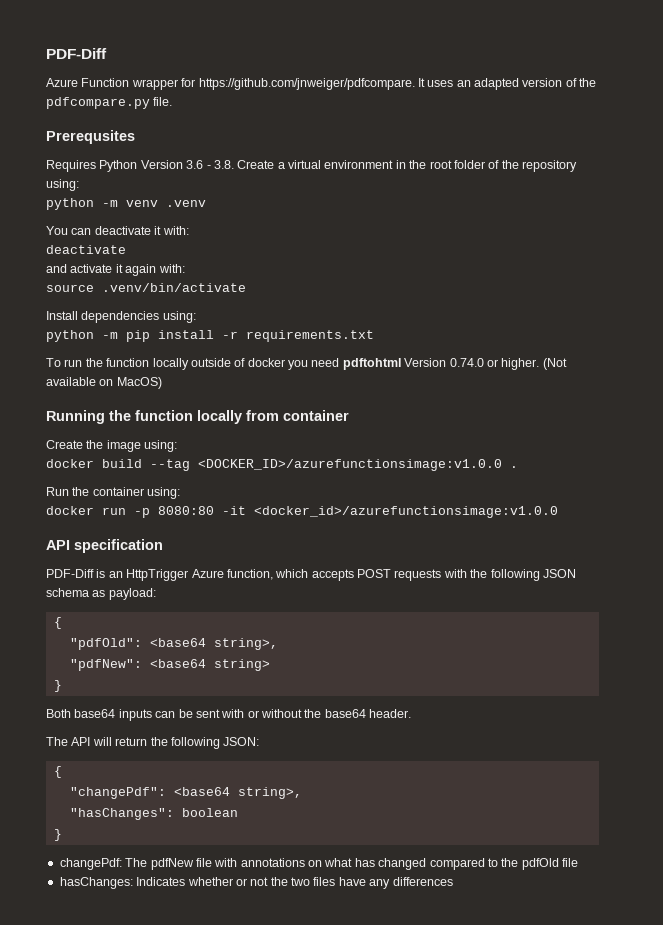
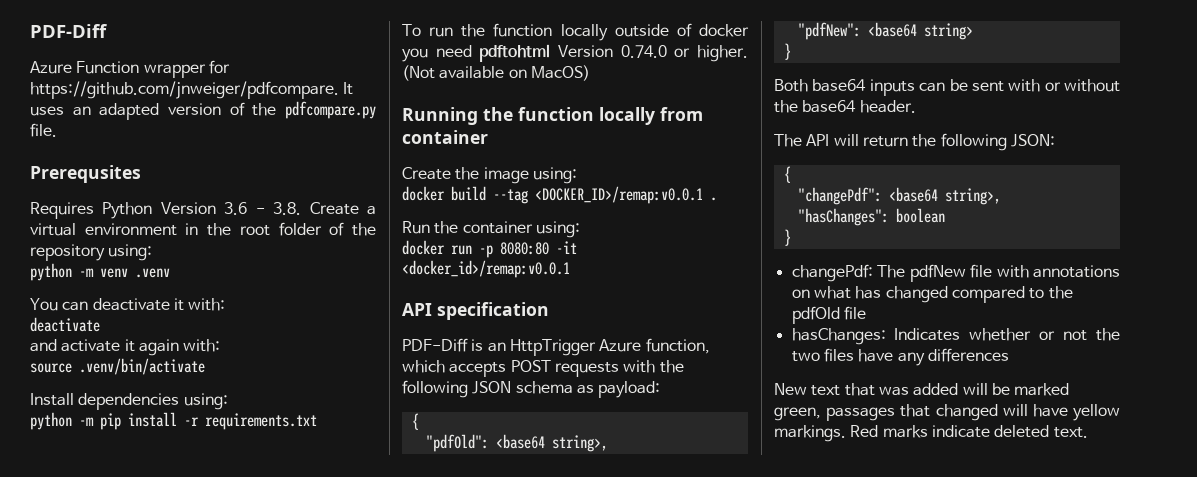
- docker build --tag <DOCKER_ID>/azurefunctionsimage:v1.0.0 .
+ docker build --tag <DOCKER_ID>/remap:v0.0.1 .
- docker run -p 8080:80 -it <docker_id>/azurefunctionsimage:v1.0.0
+ docker run -p 8080:80 -it <docker_id>/remap:v0.0.1
+ New text that was added will be marked green, passages that changed will have yellow markings. Red marks indicate deleted text.

